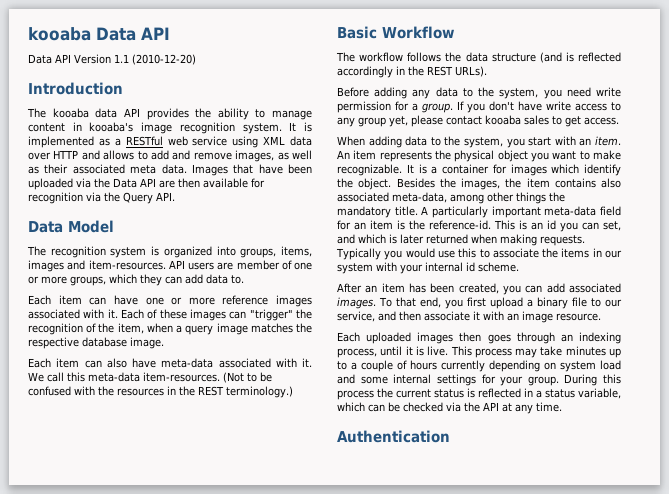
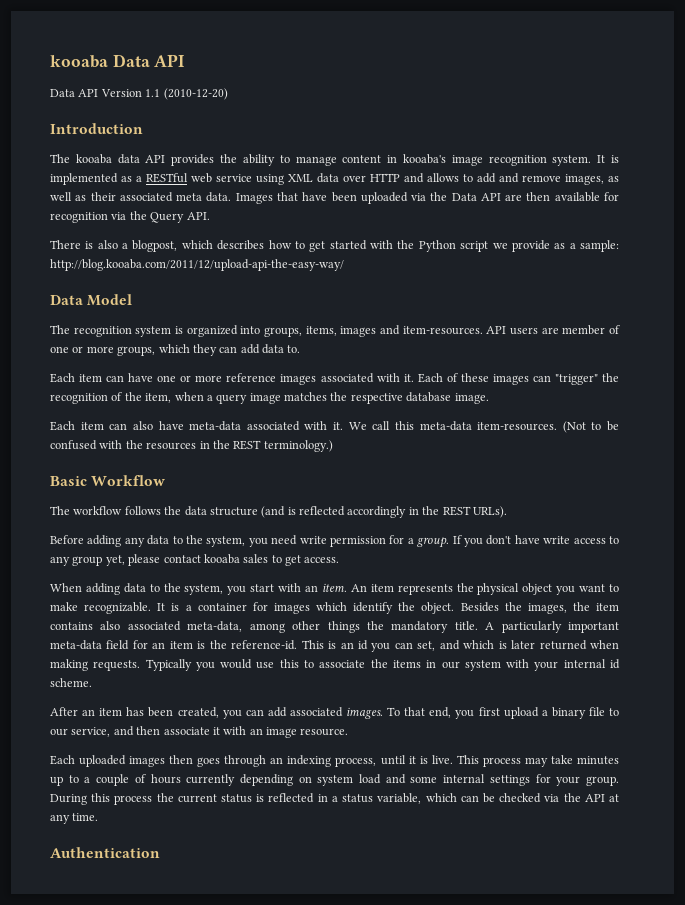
+ There is also a blogpost, which describes how to get started with the Python script we provide as a sample: http://blog.kooaba.com/2011/12/upload-api-the-easy-way/

